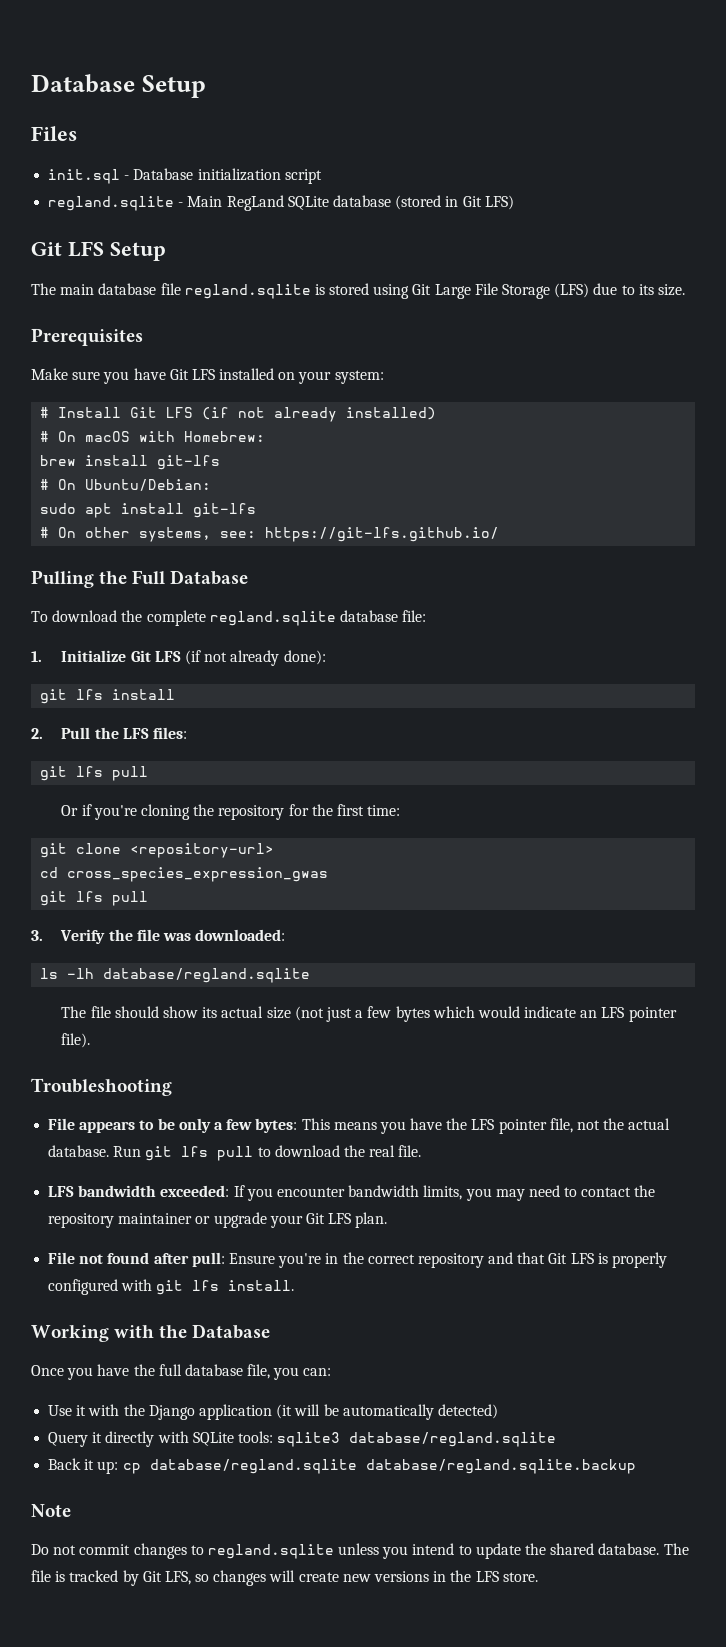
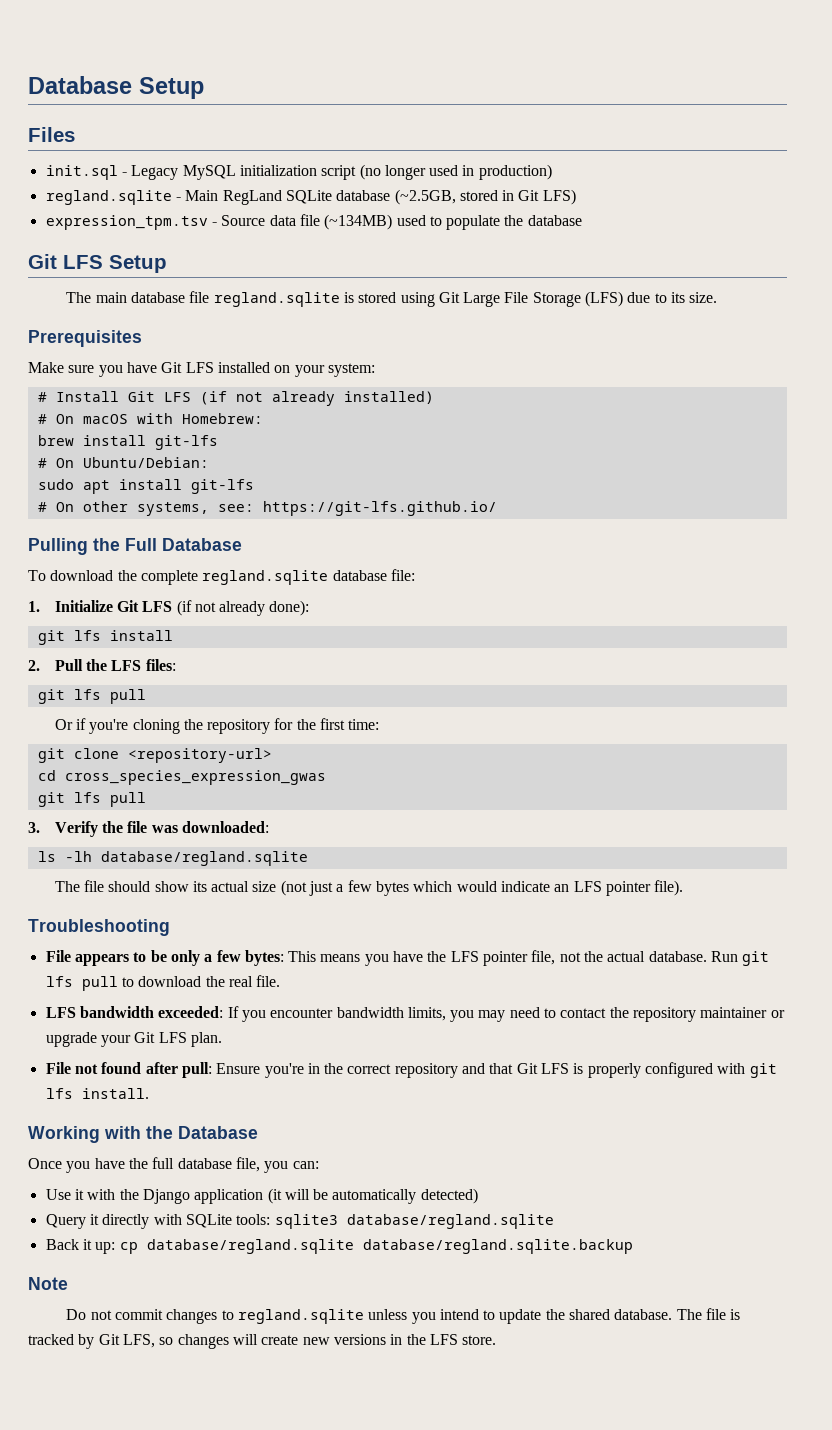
- init.sql - Database initialization script
+ init.sql - Legacy MySQL initialization script (no longer used in production)
- regland.sqlite - Main RegLand SQLite database (stored in Git LFS)
+ regland.sqlite - Main RegLand SQLite database (~2.5GB, stored in Git LFS)
+ expression_tpm.tsv - Source data file (~134MB) used to populate the database

